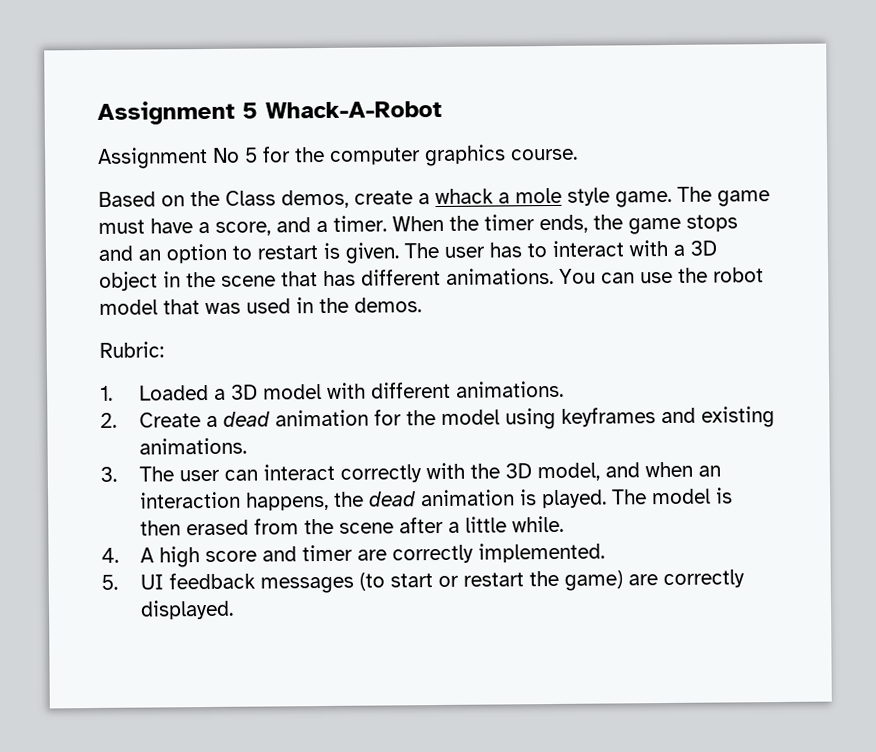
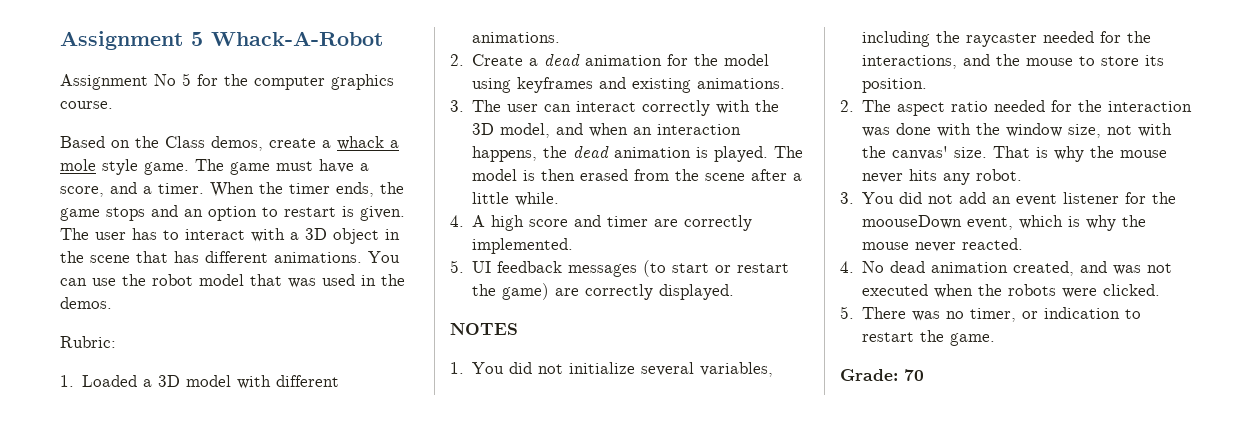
+ NOTES
+ 1. You did not initialize several variables, including the raycaster needed for the interactions, and the mouse to store its position.
+ 2. The aspect ratio needed for the interaction was done with the window size, not with the canvas' size. That is why the mouse never hits any robot.
+ 3. You did not add an event listener for the moouseDown event, which is why the mouse never reacted.
+ 4. No dead animation created, and was not executed when the robots were clicked.
+ 5. There was no timer, or indication to restart the game.
+ Grade: 70

